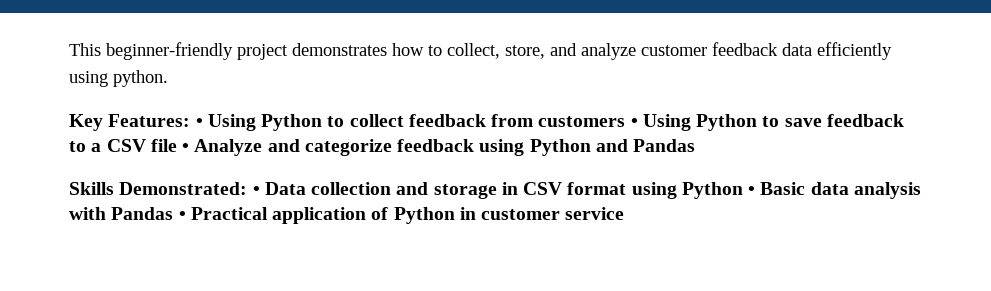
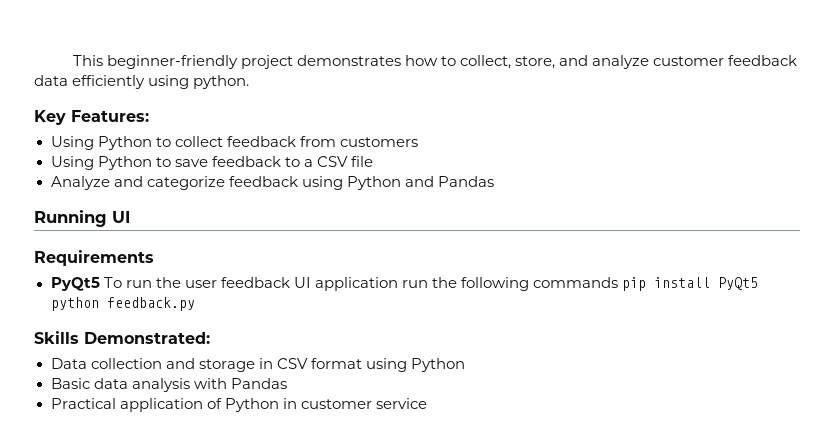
- Key Features: • Using Python to collect feedback from customers • Using Python to save feedback to a CSV file • Analyze and categorize feedback using Python and Pandas
+ Key Features:
+ Using Python to collect feedback from customers
+ Using Python to save feedback to a CSV file
+ Analyze and categorize feedback using Python and Pandas
+ Running UI
+ Requirements
+ PyQt5 To run the user feedback UI application run the following commands pip install PyQt5 python feedback.py
- Skills Demonstrated: • Data collection and storage in CSV format using Python • Basic data analysis with Pandas • Practical application of Python in customer service
+ Skills Demonstrated:
+ Data collection and storage in CSV format using Python
+ Basic data analysis with Pandas
+ Practical application of Python in customer service

